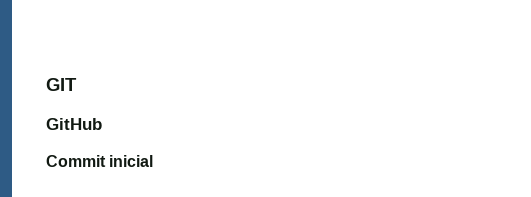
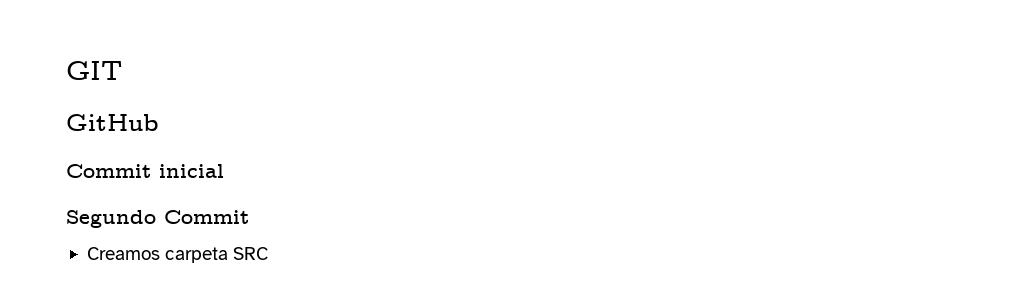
+ Segundo Commit
+ Creamos carpeta SRC

